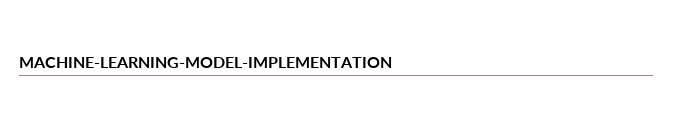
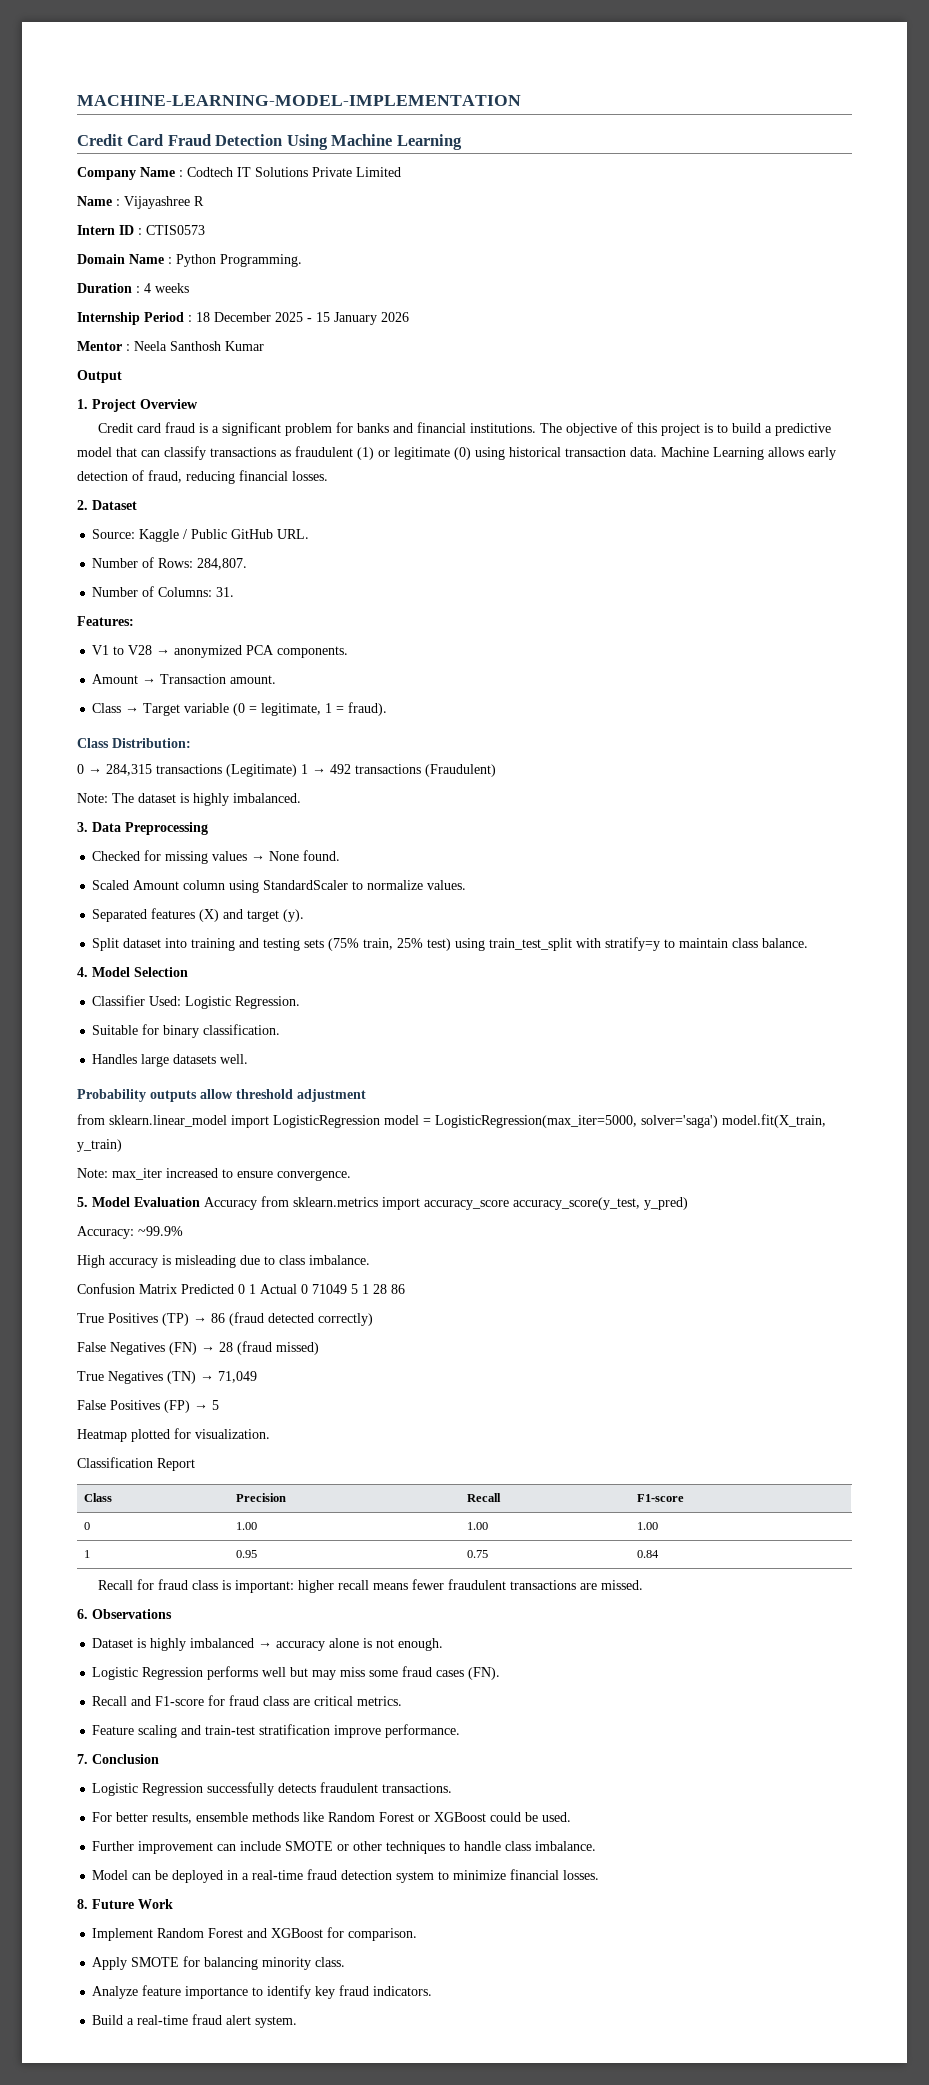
+ Credit Card Fraud Detection Using Machine Learning
+ Company Name : Codtech IT Solutions Private Limited
+ Name : Vijayashree R
+ Intern ID : CTIS0573
+ Domain Name : Python Programming.
+ Duration : 4 weeks
+ Internship Period : 18 December 2025 - 15 January 2026
+ Mentor : Neela Santhosh Kumar
+ Output
+ 1. Project Overview
+ Credit card fraud is a significant problem for banks and financial institutions. The objective of this project is to build a predictive model that can classify transactions as fraudulent (1) or legitimate (0) using historical transaction data. Machine Learning allows early detection of fraud, reducing financial losses.
+ 2. Dataset
+ Source: Kaggle / Public GitHub URL.
+ Number of Rows: 284,807.
+ Number of Columns: 31.
+ Features:
+ V1 to V28 → anonymized PCA components.
+ Amount → Transaction amount.
+ Class → Target variable (0 = legitimate, 1 = fraud).
+ Class Distribution:
+ 0 → 284,315 transactions (Legitimate) 1 → 492 transactions (Fraudulent)
+ Note: The dataset is highly imbalanced.
+ 3. Data Preprocessing
+ Checked for missing values → None found.
+ Scaled Amount column using StandardScaler to normalize values.
+ Separated features (X) and target (y).
+ Split dataset into training and testing sets (75% train, 25% test) using train_test_split with stratify=y to maintain class balance.
+ 4. Model Selection
+ Classifier Used: Logistic Regression.
+ Suitable for binary classification.
+ Handles large datasets well.
+ Probability outputs allow threshold adjustment
+ from sklearn.linear_model import LogisticRegression model = LogisticRegression(max_iter=5000, solver='saga') model.fit(X_train, y_train)
+ Note: max_iter increased to ensure convergence.
+ 5. Model Evaluation Accuracy from sklearn.metrics import accuracy_score accuracy_score(y_test, y_pred)
+ Accuracy: ~99.9%
+ High accuracy is misleading due to class imbalance.
+ Confusion Matrix Predicted 0 1 Actual 0 71049 5 1 28 86
+ True Positives (TP) → 86 (fraud detected correctly)
+ False Negatives (FN) → 28 (fraud missed)
+ True Negatives (TN) → 71,049
+ False Positives (FP) → 5
+ Heatmap plotted for visualization.
+ Classification Report
+ Class | Precision | Recall | F1-score
+ 0 | 1.00 | 1.00 | 1.00
+ 1 | 0.95 | 0.75 | 0.84
+ Recall for fraud class is important: higher recall means fewer fraudulent transactions are missed.
+ 6. Observations
+ Dataset is highly imbalanced → accuracy alone is not enough.
+ Logistic Regression performs well but may miss some fraud cases (FN).
+ Recall and F1-score for fraud class are critical metrics.
+ Feature scaling and train-test stratification improve performance.
+ 7. Conclusion
+ Logistic Regression successfully detects fraudulent transactions.
+ For better results, ensemble methods like Random Forest or XGBoost could be used.
+ Further improvement can include SMOTE or other techniques to handle class imbalance.
+ Model can be deployed in a real-time fraud detection system to minimize financial losses.
+ 8. Future Work
+ Implement Random Forest and XGBoost for comparison.
+ Apply SMOTE for balancing minority class.
+ Analyze feature importance to identify key fraud indicators.
+ Build a real-time fraud alert system.

